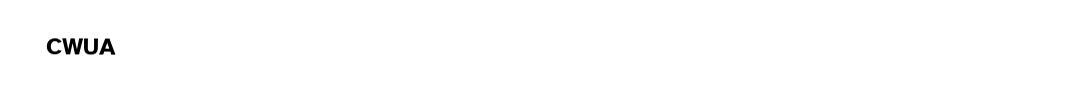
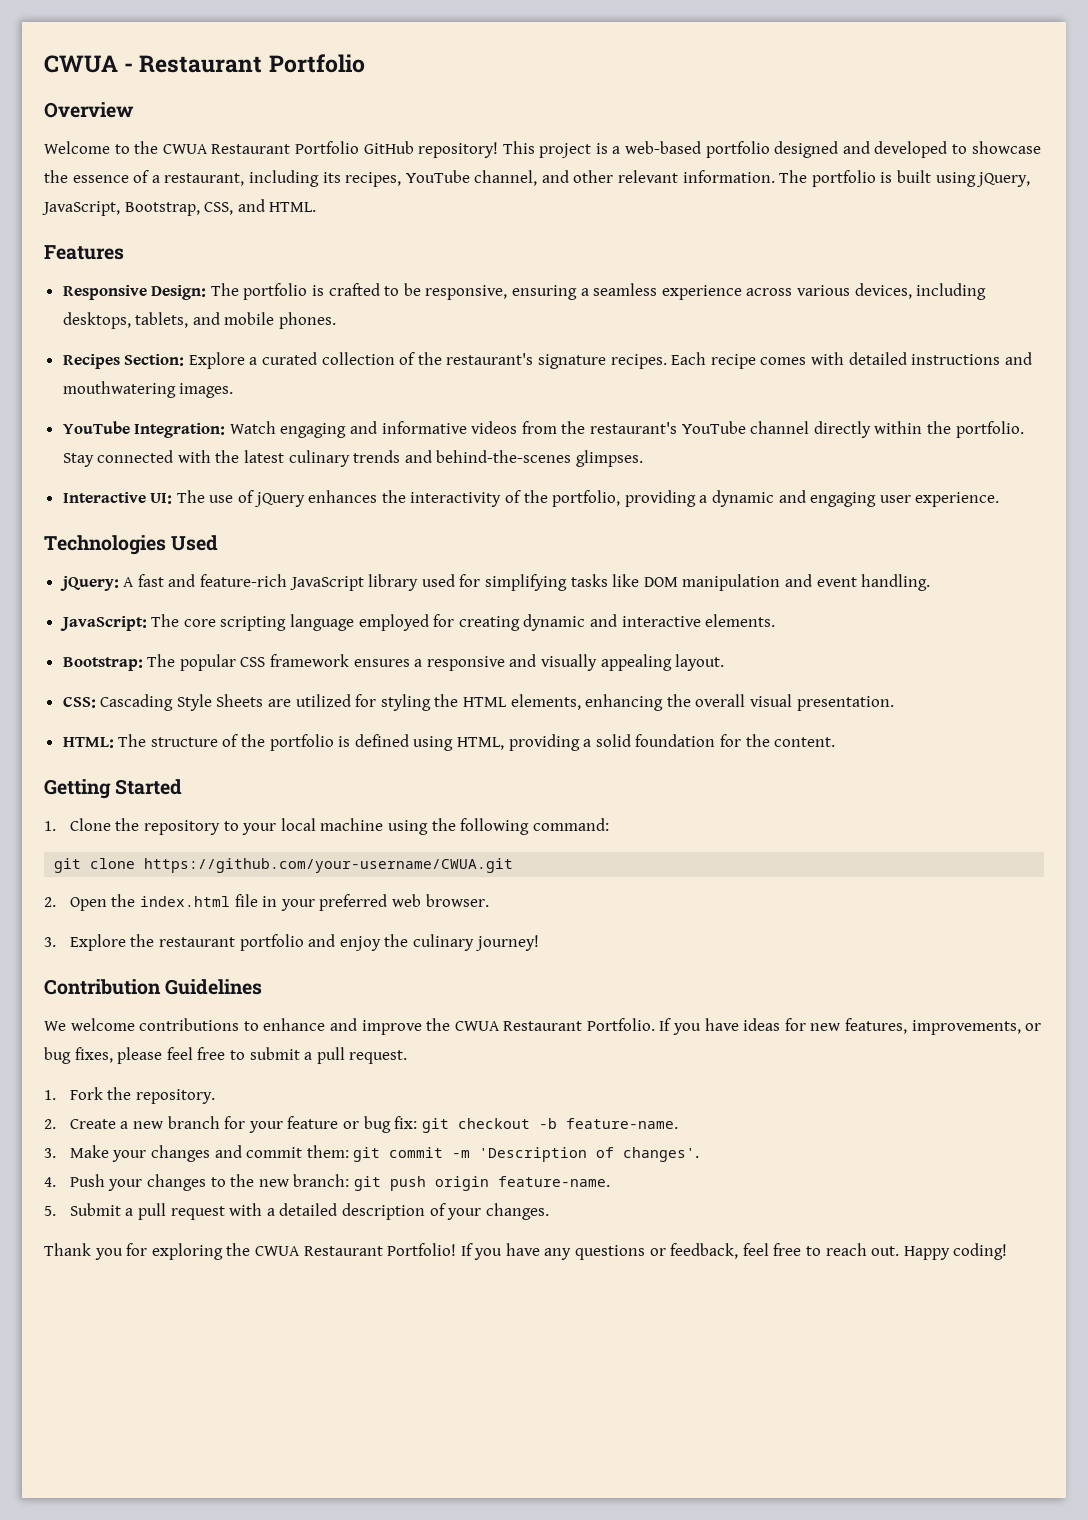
- CWUA
+ CWUA - Restaurant Portfolio
+ Overview
+ Welcome to the CWUA Restaurant Portfolio GitHub repository! This project is a web-based portfolio designed and developed to showcase the essence of a restaurant, including its recipes, YouTube channel, and other relevant information. The portfolio is built using jQuery, JavaScript, Bootstrap, CSS, and HTML.
+ Features
+ Responsive Design: The portfolio is crafted to be responsive, ensuring a seamless experience across various devices, including desktops, tablets, and mobile phones.
+ Recipes Section: Explore a curated collection of the restaurant's signature recipes. Each recipe comes with detailed instructions and mouthwatering images.
+ YouTube Integration: Watch engaging and informative videos from the restaurant's YouTube channel directly within the portfolio. Stay connected with the latest culinary trends and behind-the-scenes glimpses.
+ Interactive UI: The use of jQuery enhances the interactivity of the portfolio, providing a dynamic and engaging user experience.
+ Technologies Used
+ jQuery: A fast and feature-rich JavaScript library used for simplifying tasks like DOM manipulation and event handling.
+ JavaScript: The core scripting language employed for creating dynamic and interactive elements.
+ Bootstrap: The popular CSS framework ensures a responsive and visually appealing layout.
+ CSS: Cascading Style Sheets are utilized for styling the HTML elements, enhancing the overall visual presentation.
+ HTML: The structure of the portfolio is defined using HTML, providing a solid foundation for the content.
+ Getting Started
+ 1. Clone the repository to your local machine using the following command:
+ git clone https://github.com/your-username/CWUA.git
+ 2. Open the index.html file in your preferred web browser.
+ 3. Explore the restaurant portfolio and enjoy the culinary journey!
+ Contribution Guidelines
+ We welcome contributions to enhance and improve the CWUA Restaurant Portfolio. If you have ideas for new features, improvements, or bug fixes, please feel free to submit a pull request.
+ 1. Fork the repository.
+ 2. Create a new branch for your feature or bug fix: git checkout -b feature-name.
+ 3. Make your changes and commit them: git commit -m 'Description of changes'.
+ 4. Push your changes to the new branch: git push origin feature-name.
+ 5. Submit a pull request with a detailed description of your changes.
+ Thank you for exploring the CWUA Restaurant Portfolio! If you have any questions or feedback, feel free to reach out. Happy coding!

